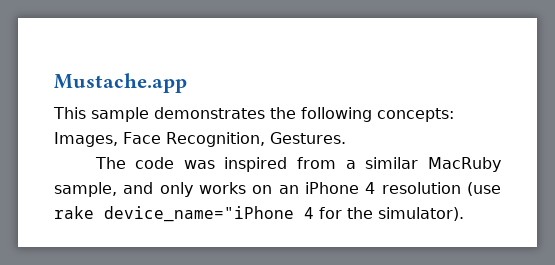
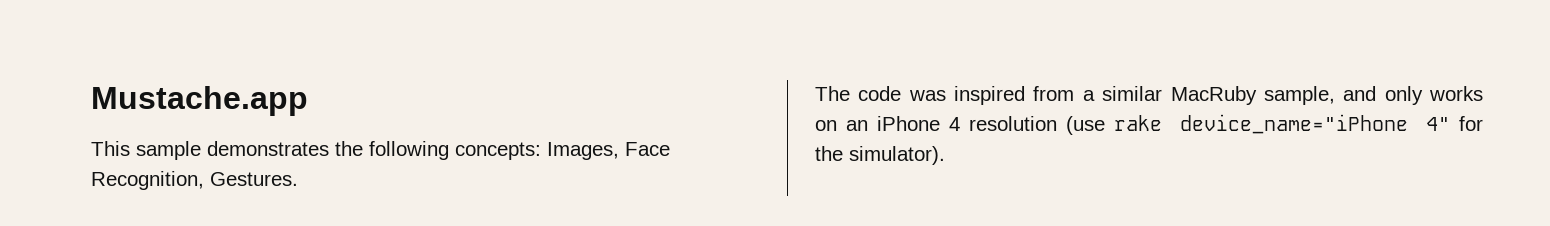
- The code was inspired from a similar MacRuby sample, and only works on an iPhone 4 resolution (use rake device_name="iPhone 4 for the simulator).
+ The code was inspired from a similar MacRuby sample, and only works on an iPhone 4 resolution (use rake device_name="iPhone 4" for the simulator).

